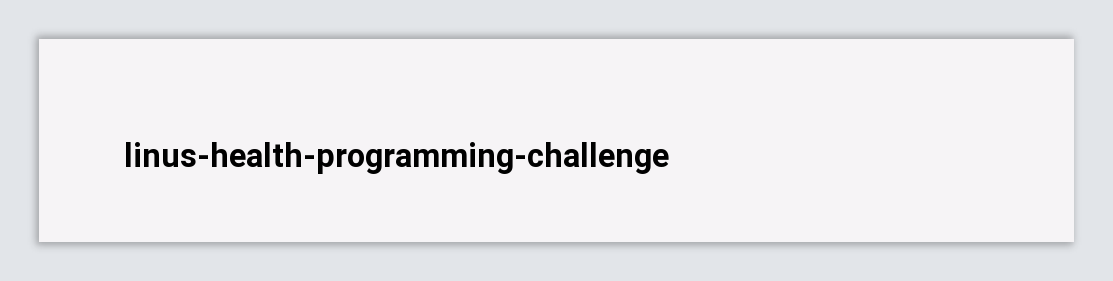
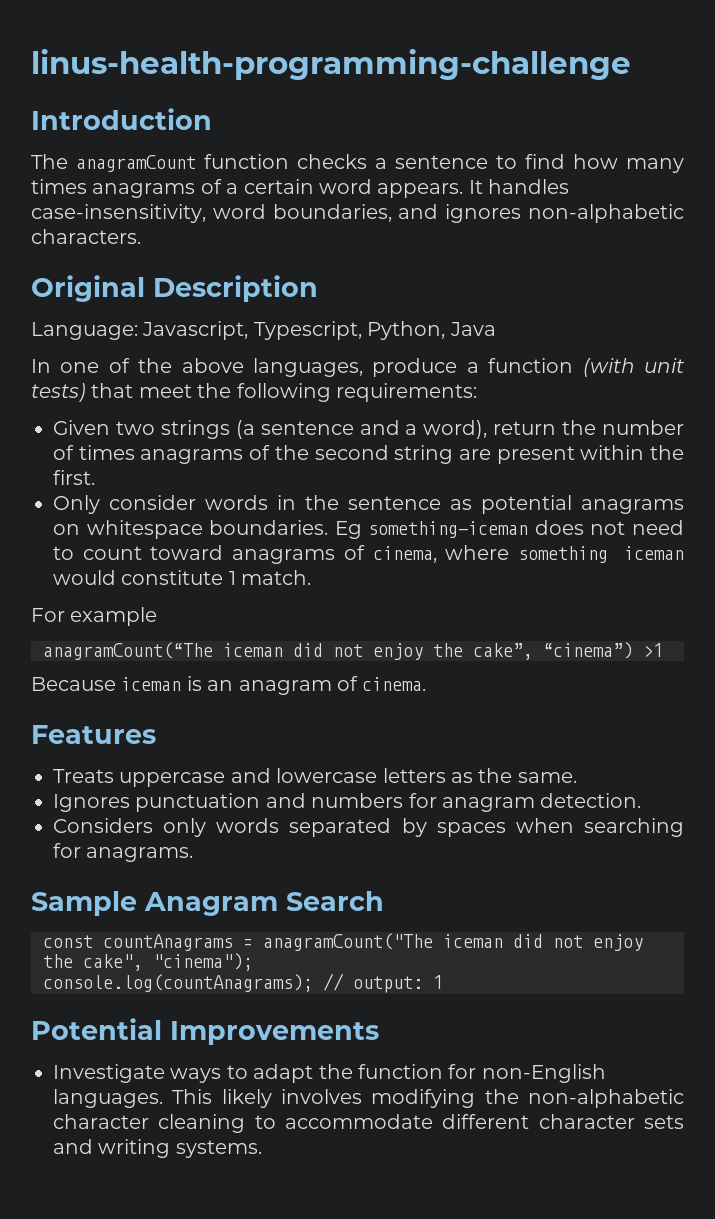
+ Introduction
+ The anagramCount function checks a sentence to find how many times anagrams of a certain word appears. It handles case-insensitivity, word boundaries, and ignores non-alphabetic characters.
+ Original Description
+ Language: Javascript, Typescript, Python, Java
+ In one of the above languages, produce a function (with unit tests) that meet the following requirements:
+ Given two strings (a sentence and a word), return the number of times anagrams of the second string are present within the first.
+ Only consider words in the sentence as potential anagrams on whitespace boundaries. Eg something-iceman does not need to count toward anagrams of cinema, where something iceman would constitute 1 match.
+ For example
+ anagramCount(“The iceman did not enjoy the cake”, “cinema”) >1
+ Because iceman is an anagram of cinema.
+ Features
+ Treats uppercase and lowercase letters as the same.
+ Ignores punctuation and numbers for anagram detection.
+ Considers only words separated by spaces when searching for anagrams.
+ Sample Anagram Search
+ const countAnagrams = anagramCount("The iceman did not enjoy the cake", "cinema");
+ console.log(countAnagrams); // output: 1
+ Potential Improvements
+ Investigate ways to adapt the function for non-English languages. This likely involves modifying the non-alphabetic character cleaning to accommodate different character sets and writing systems.

